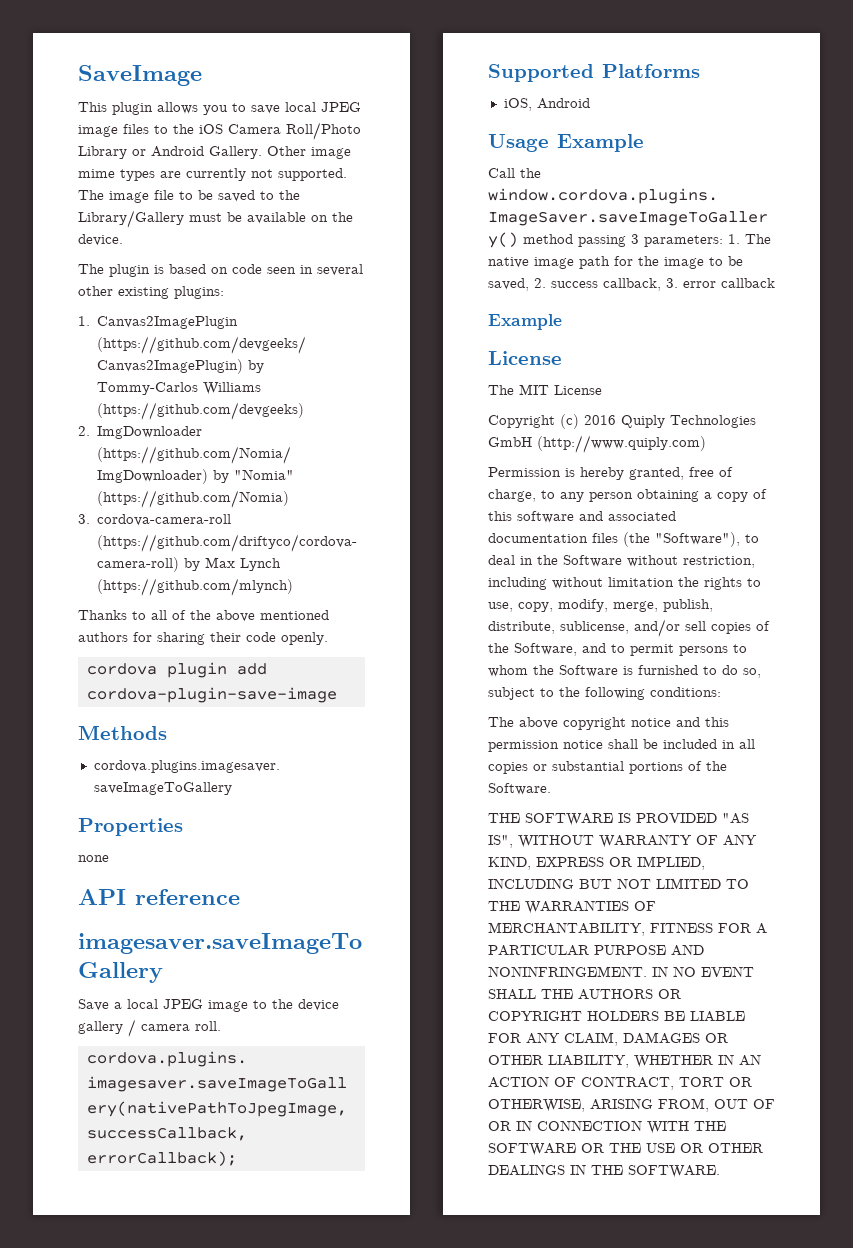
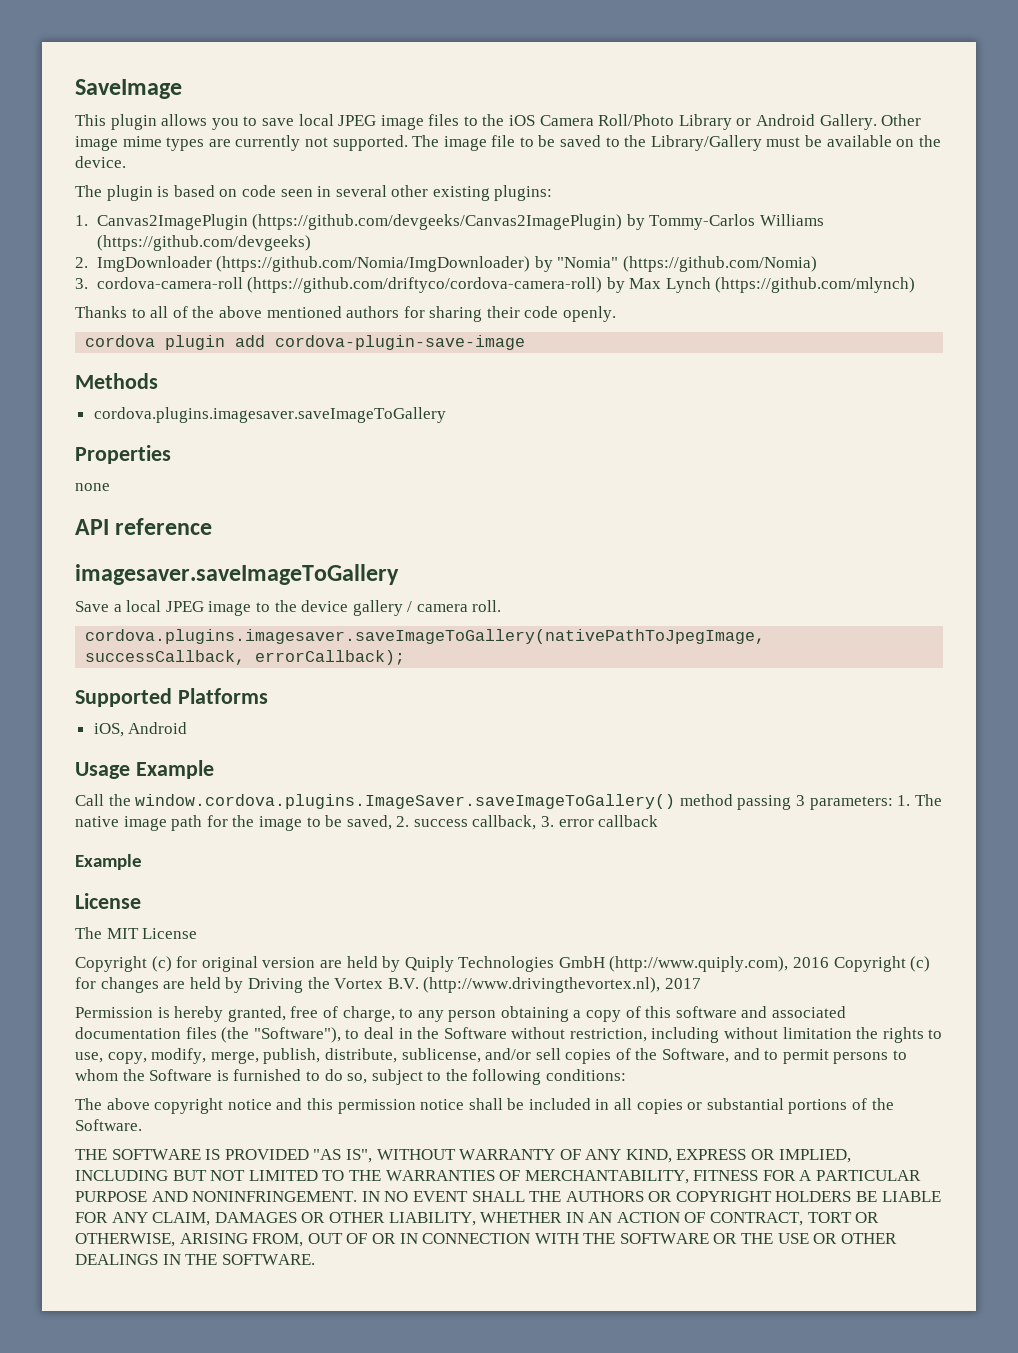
- Copyright (c) 2016 Quiply Technologies GmbH (http://www.quiply.com)
+ Copyright (c) for original version are held by Quiply Technologies GmbH (http://www.quiply.com), 2016 Copyright (c) for changes are held by Driving the Vortex B.V. (http://www.drivingthevortex.nl), 2017

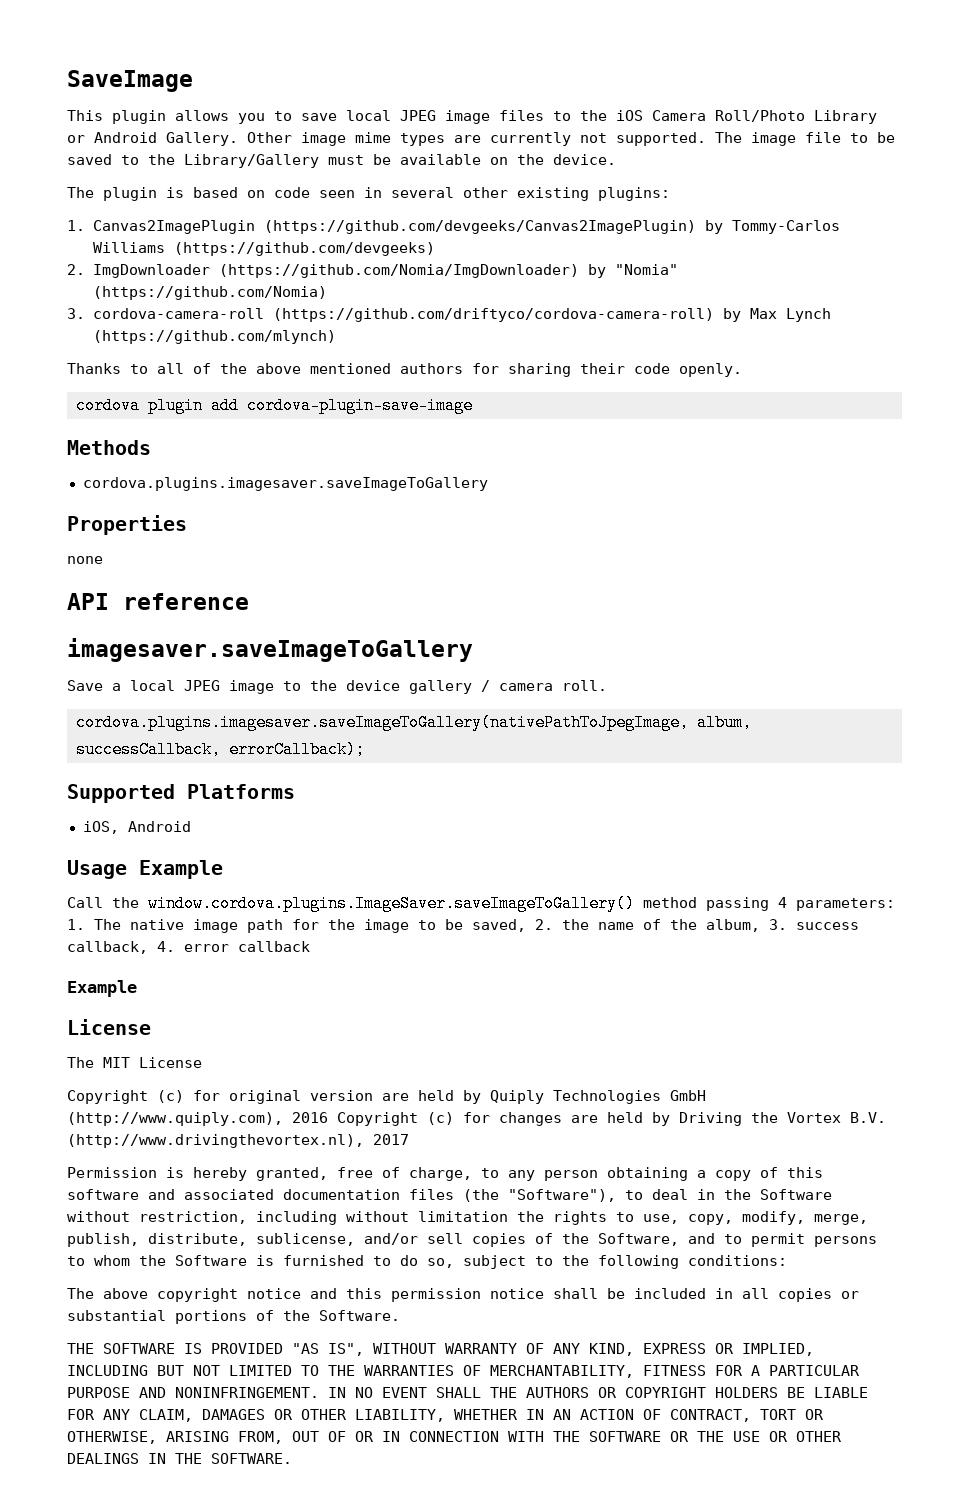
- cordova.plugins.imagesaver.saveImageToGallery(nativePathToJpegImage, successCallback, errorCallback);
+ cordova.plugins.imagesaver.saveImageToGallery(nativePathToJpegImage, album, successCallback, errorCallback);
- Call the window.cordova.plugins.ImageSaver.saveImageToGallery() method passing 3 parameters: 1. The native image path for the image to be saved, 2. success callback, 3. error callback
+ Call the window.cordova.plugins.ImageSaver.saveImageToGallery() method passing 4 parameters: 1. The native image path for the image to be saved, 2. the name of the album, 3. success callback, 4. error callback

